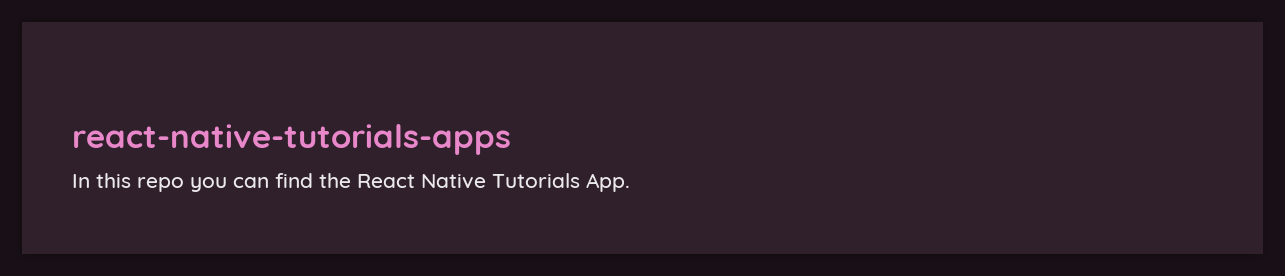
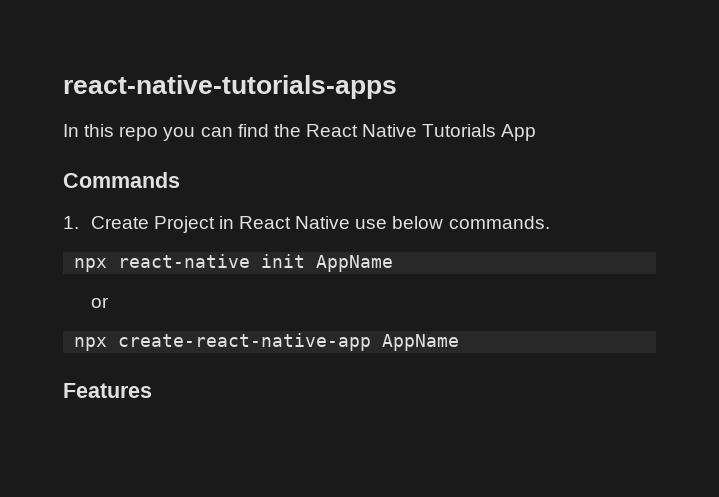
- In this repo you can find the React Native Tutorials App.
+ In this repo you can find the React Native Tutorials App
+ Commands
+ 1. Create Project in React Native use below commands.
+ npx react-native init AppName
+ or
+ npx create-react-native-app AppName
+ Features

